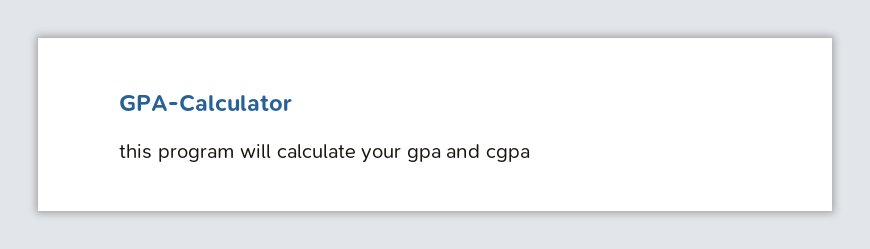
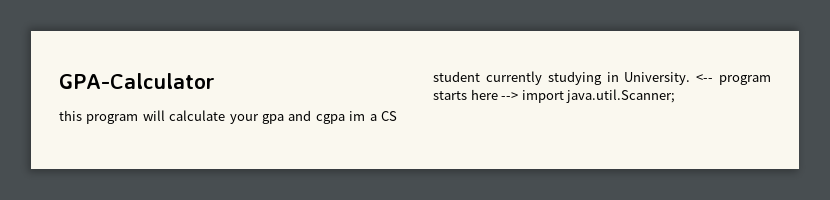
- this program will calculate your gpa and cgpa
+ this program will calculate your gpa and cgpa im a CS student currently studying in University. <-- program starts here --> import java.util.Scanner;

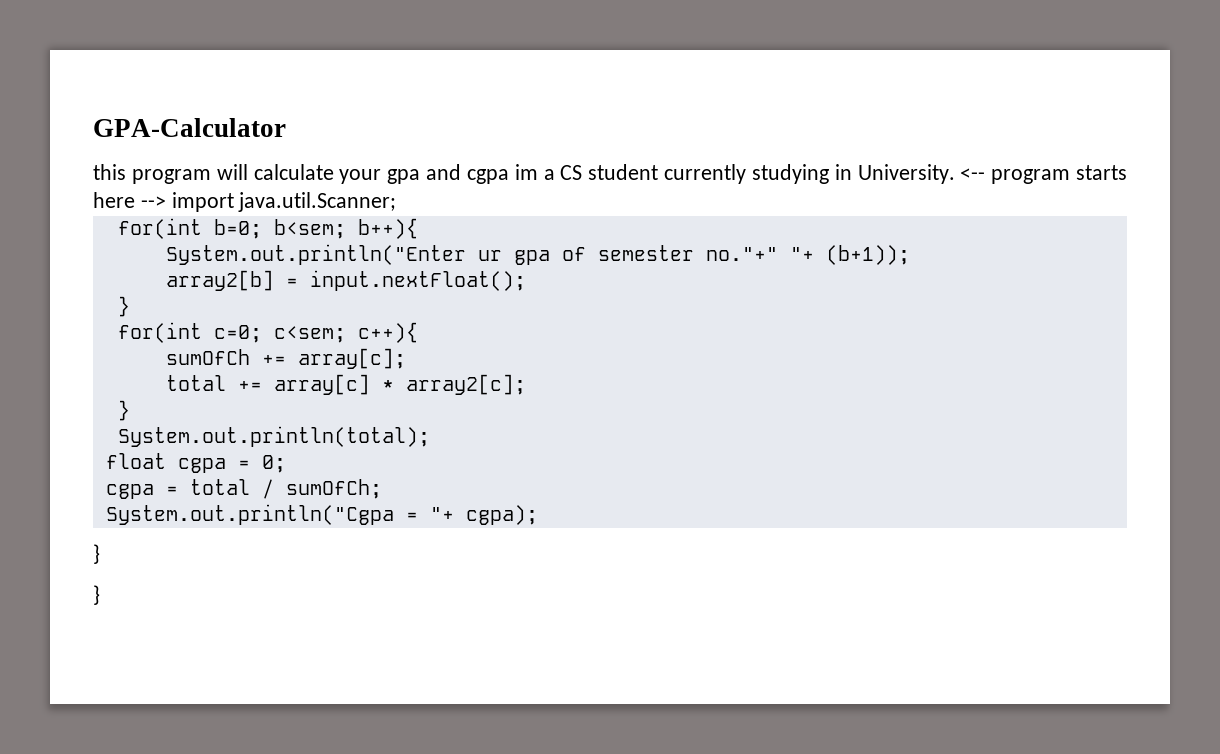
+ for(int b=0; b<sem; b++){
+ System.out.println("Enter ur gpa of semester no."+" "+ (b+1));
+ array2[b] = input.nextFloat();
+ }
+ for(int c=0; c<sem; c++){
+ sumOfCh += array[c];
+ total += array[c] * array2[c];
+ }
+ System.out.println(total);
+ float cgpa = 0;
+ cgpa = total / sumOfCh;
+ System.out.println("Cgpa = "+ cgpa);
+ }
+ }

